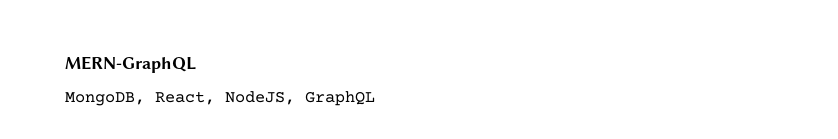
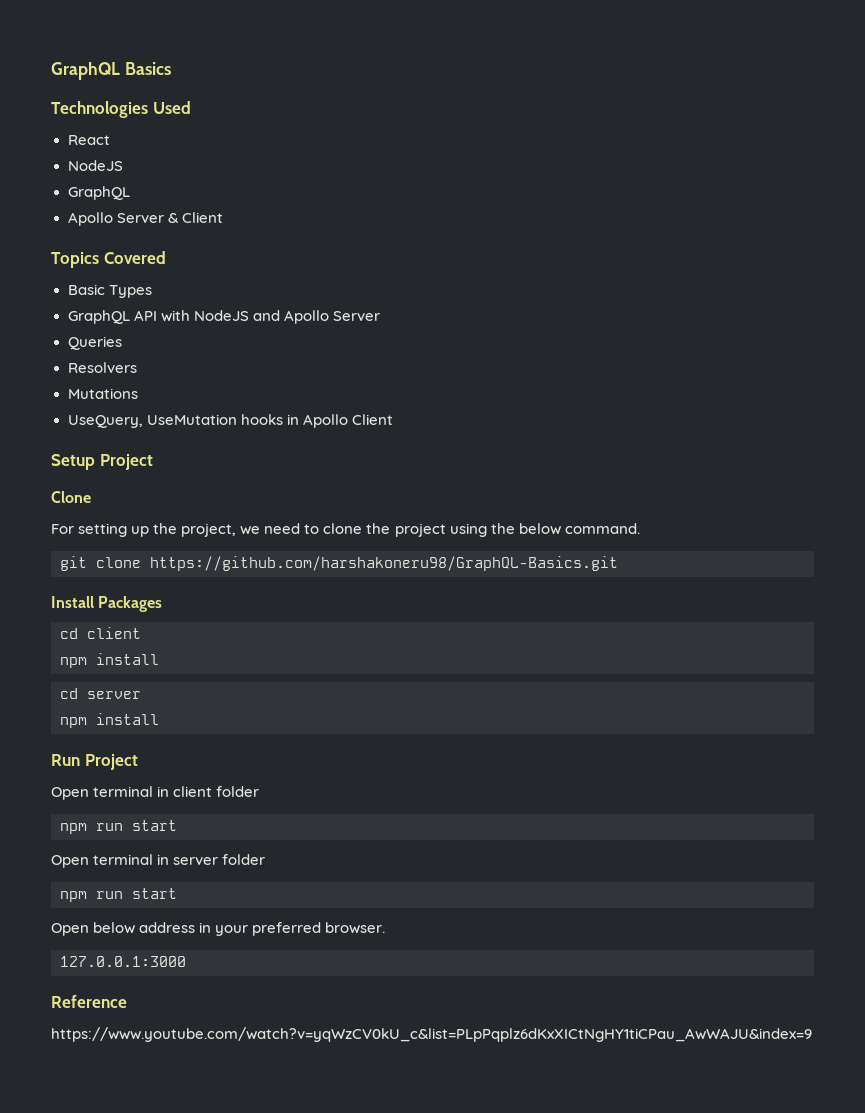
- MERN-GraphQL
- MongoDB, React, NodeJS, GraphQL
+ GraphQL Basics
+ Technologies Used
+ React
+ NodeJS
+ GraphQL
+ Apollo Server & Client
+ Topics Covered
+ Basic Types
+ GraphQL API with NodeJS and Apollo Server
+ Queries
+ Resolvers
+ Mutations
+ UseQuery, UseMutation hooks in Apollo Client
+ Setup Project
+ Clone
+ For setting up the project, we need to clone the project using the below command.
+ git clone https://github.com/harshakoneru98/GraphQL-Basics.git
+ Install Packages
+ cd client
+ npm install
+ cd server
+ npm install
+ Run Project
+ Open terminal in client folder
+ npm run start
+ Open terminal in server folder
+ npm run start
+ Open below address in your preferred browser.
+ 127.0.0.1:3000
+ Reference
+ https://www.youtube.com/watch?v=yqWzCV0kU_c&list=PLpPqplz6dKxXICtNgHY1tiCPau_AwWAJU&index=9

